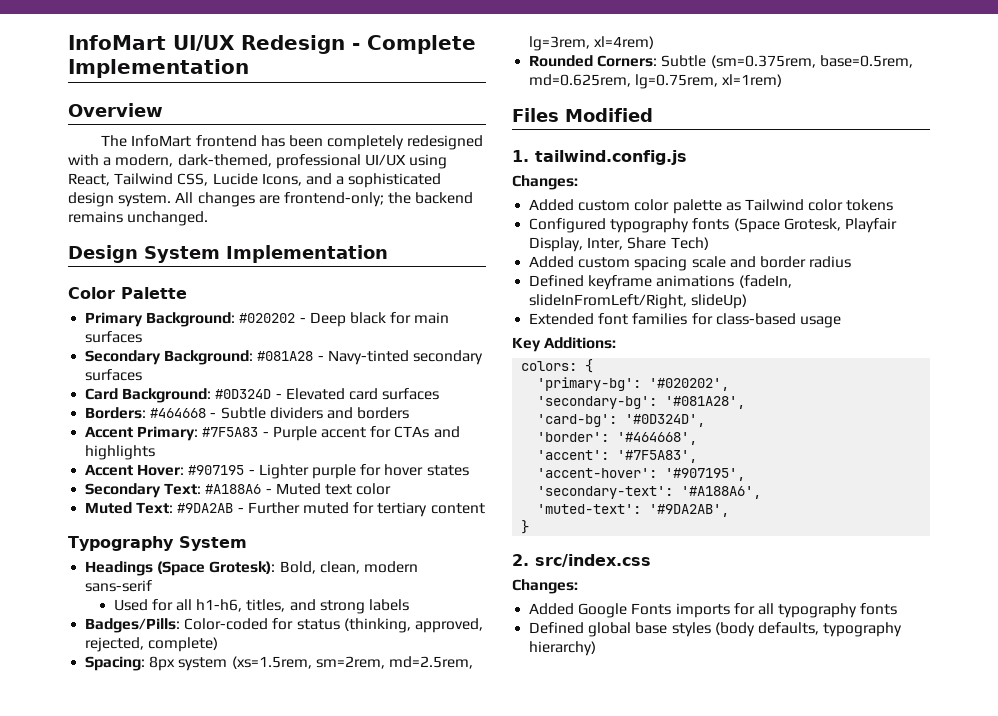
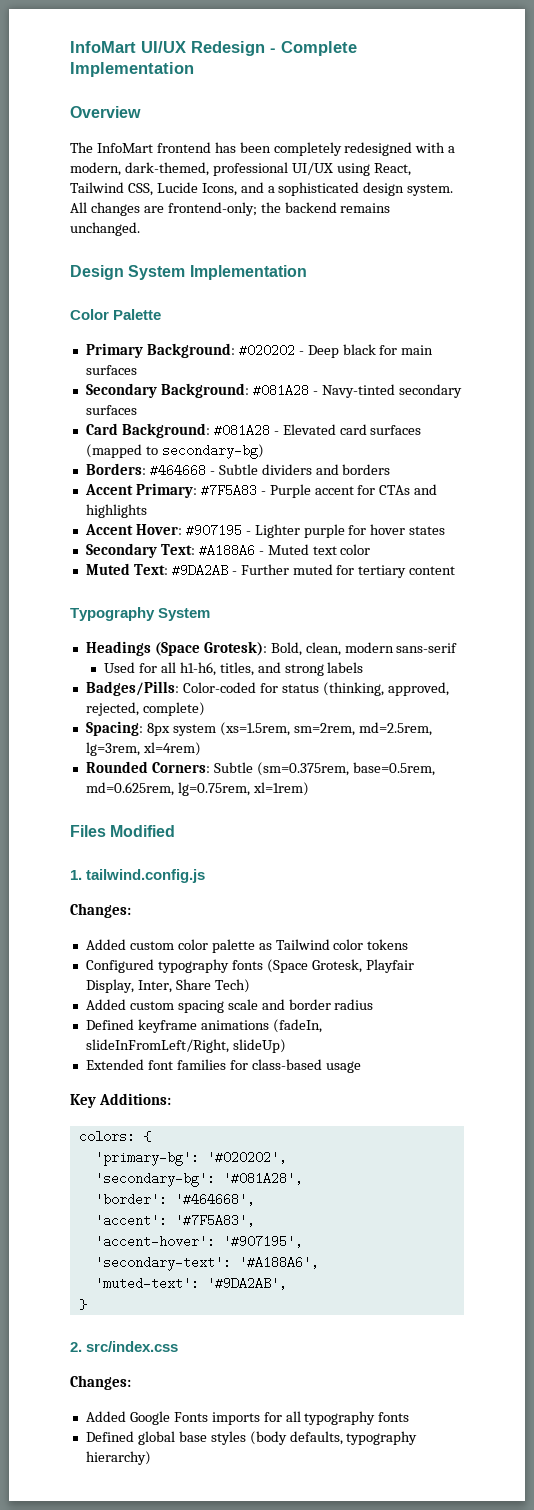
- Card Background: #0D324D - Elevated card surfaces
+ Card Background: #081A28 - Elevated card surfaces (mapped to secondary-bg)
- 'card-bg': '#0D324D',

